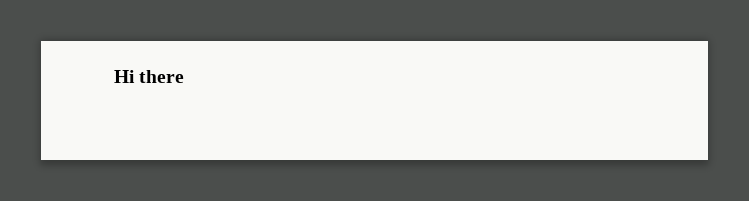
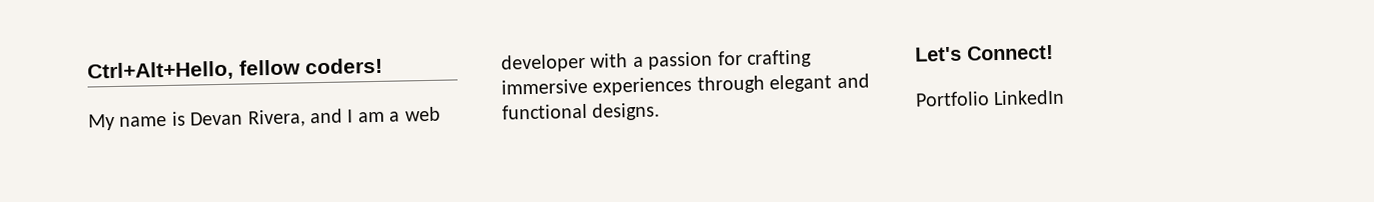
- Hi there
+ Ctrl+Alt+Hello, fellow coders!
+ My name is Devan Rivera, and I am a web developer with a passion for crafting immersive experiences through elegant and functional designs.
+ Let's Connect!
+ Portfolio LinkedIn

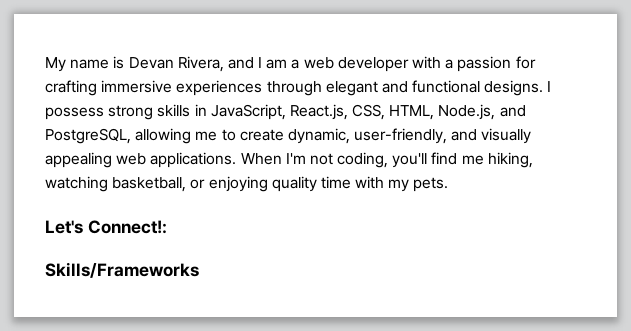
- Ctrl+Alt+Hello, fellow coders!
- My name is Devan Rivera, and I am a web developer with a passion for crafting immersive experiences through elegant and functional designs.
- Let's Connect!
- Portfolio LinkedIn
+ My name is Devan Rivera, and I am a web developer with a passion for crafting immersive experiences through elegant and functional designs. I possess strong skills in JavaScript, React.js, CSS, HTML, Node.js, and PostgreSQL, allowing me to create dynamic, user-friendly, and visually appealing web applications. When I'm not coding, you'll find me hiking, watching basketball, or enjoying quality time with my pets.
+ Let's Connect!:
+ Skills/Frameworks

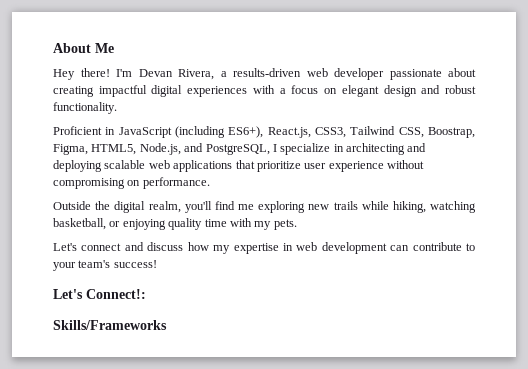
- My name is Devan Rivera, and I am a web developer with a passion for crafting immersive experiences through elegant and functional designs. I possess strong skills in JavaScript, React.js, CSS, HTML, Node.js, and PostgreSQL, allowing me to create dynamic, user-friendly, and visually appealing web applications. When I'm not coding, you'll find me hiking, watching basketball, or enjoying quality time with my pets.
+ About Me
+ Hey there! I'm Devan Rivera, a results-driven web developer passionate about creating impactful digital experiences with a focus on elegant design and robust functionality.
+ Proficient in JavaScript (including ES6+), React.js, CSS3, Tailwind CSS, Boostrap, Figma, HTML5, Node.js, and PostgreSQL, I specialize in architecting and deploying scalable web applications that prioritize user experience without compromising on performance.
+ Outside the digital realm, you'll find me exploring new trails while hiking, watching basketball, or enjoying quality time with my pets.
+ Let's connect and discuss how my expertise in web development can contribute to your team's success!

